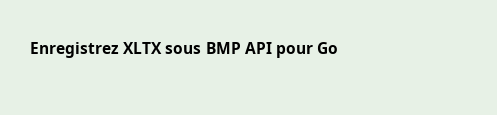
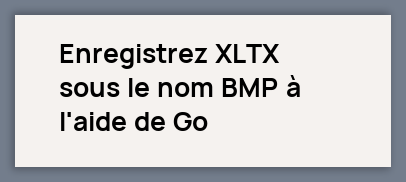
- Enregistrez XLTX sous BMP API pour Go
+ Enregistrez XLTX sous le nom BMP à l'aide de Go

